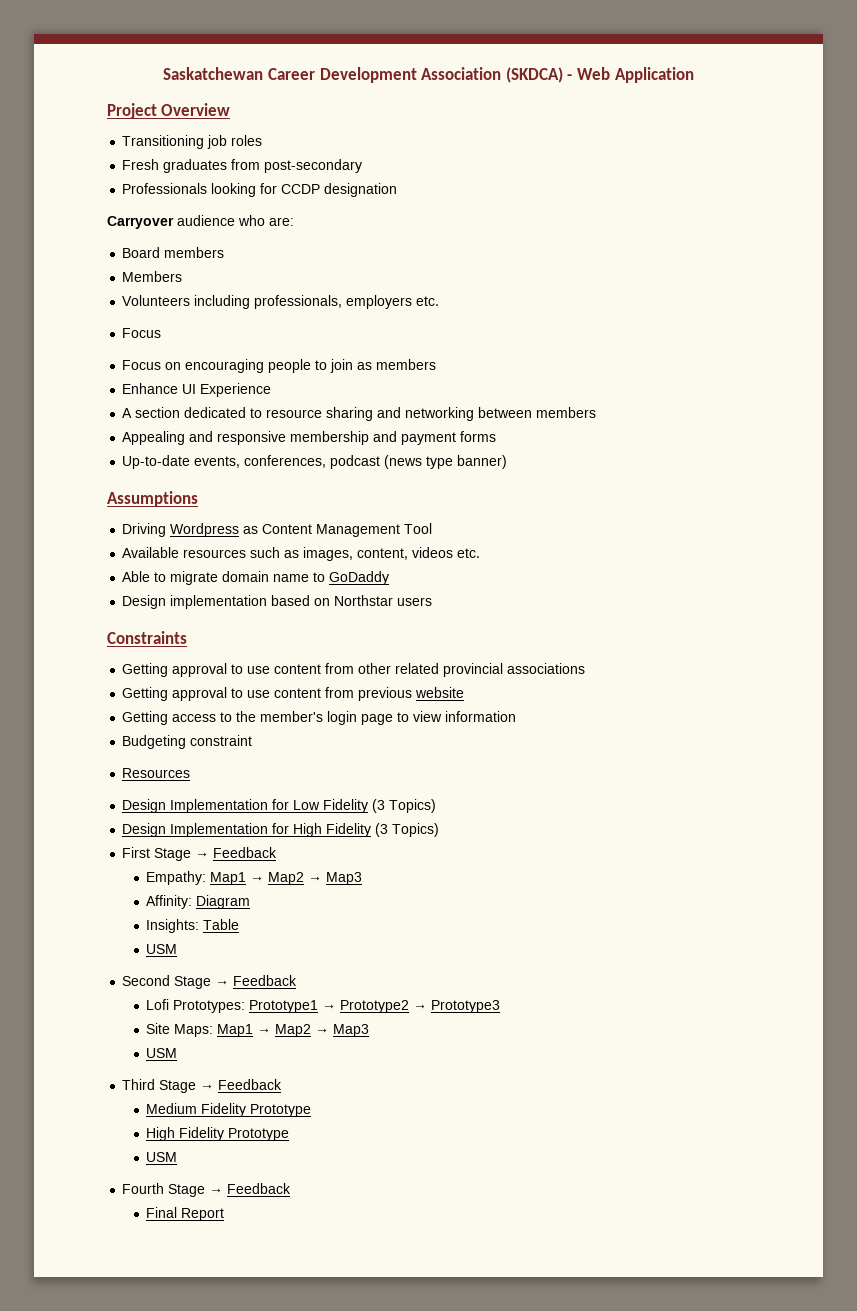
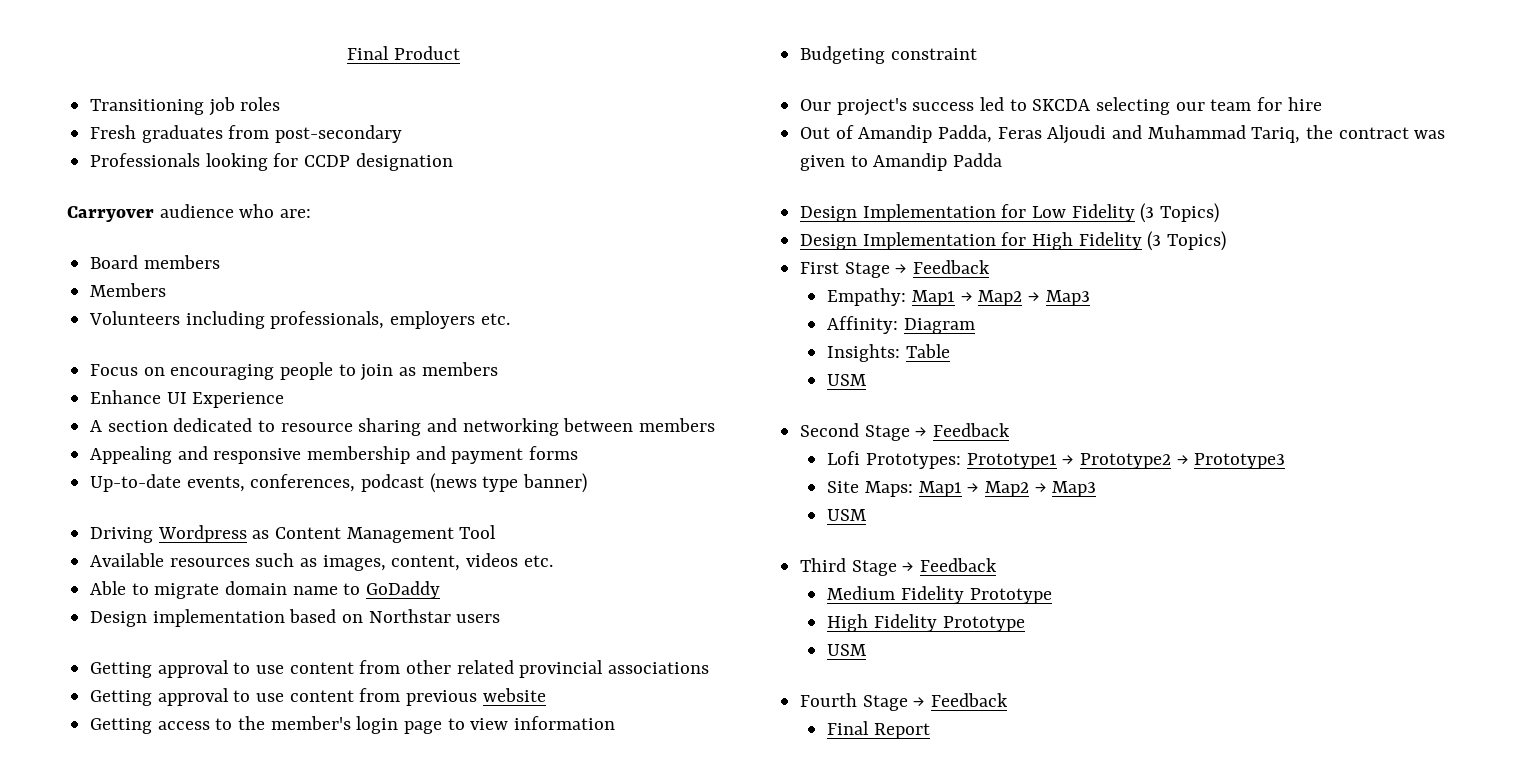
- Saskatchewan Career Development Association (SKDCA) - Web Application
- Project Overview
+ Final Product
  Volunteers including professionals, employers etc.
- Focus
- Assumptions
- Constraints
- Resources
+ Our project's success led to SKCDA selecting our team for hire
+ Out of Amandip Padda, Feras Aljoudi and Muhammad Tariq, the contract was given to Amandip Padda

